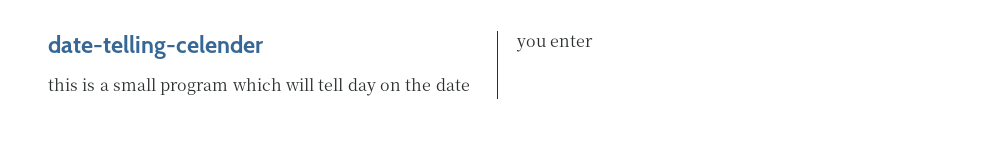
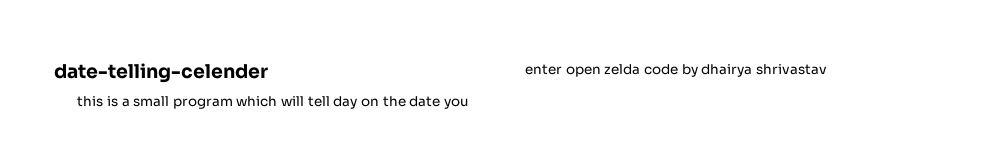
- this is a small program which will tell day on the date you enter
+ this is a small program which will tell day on the date you enter open zelda code by dhairya shrivastav

